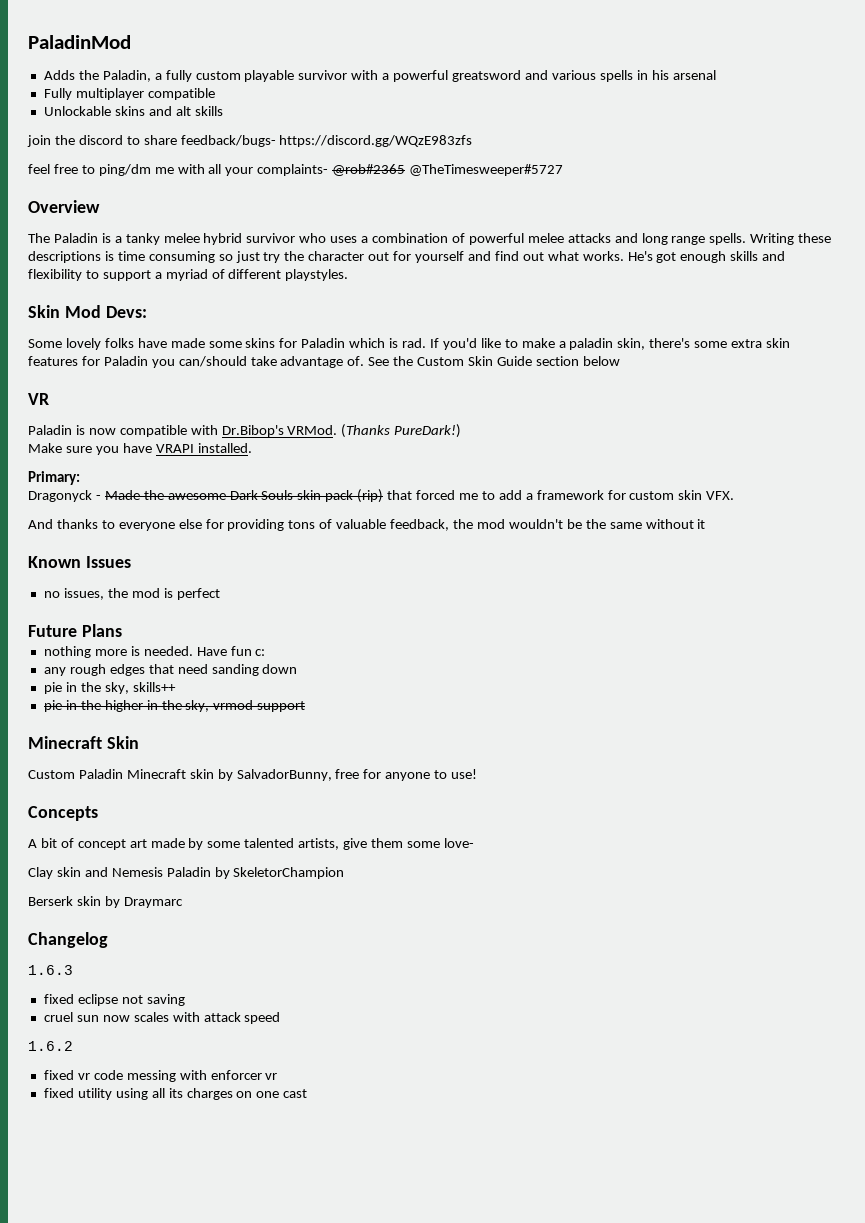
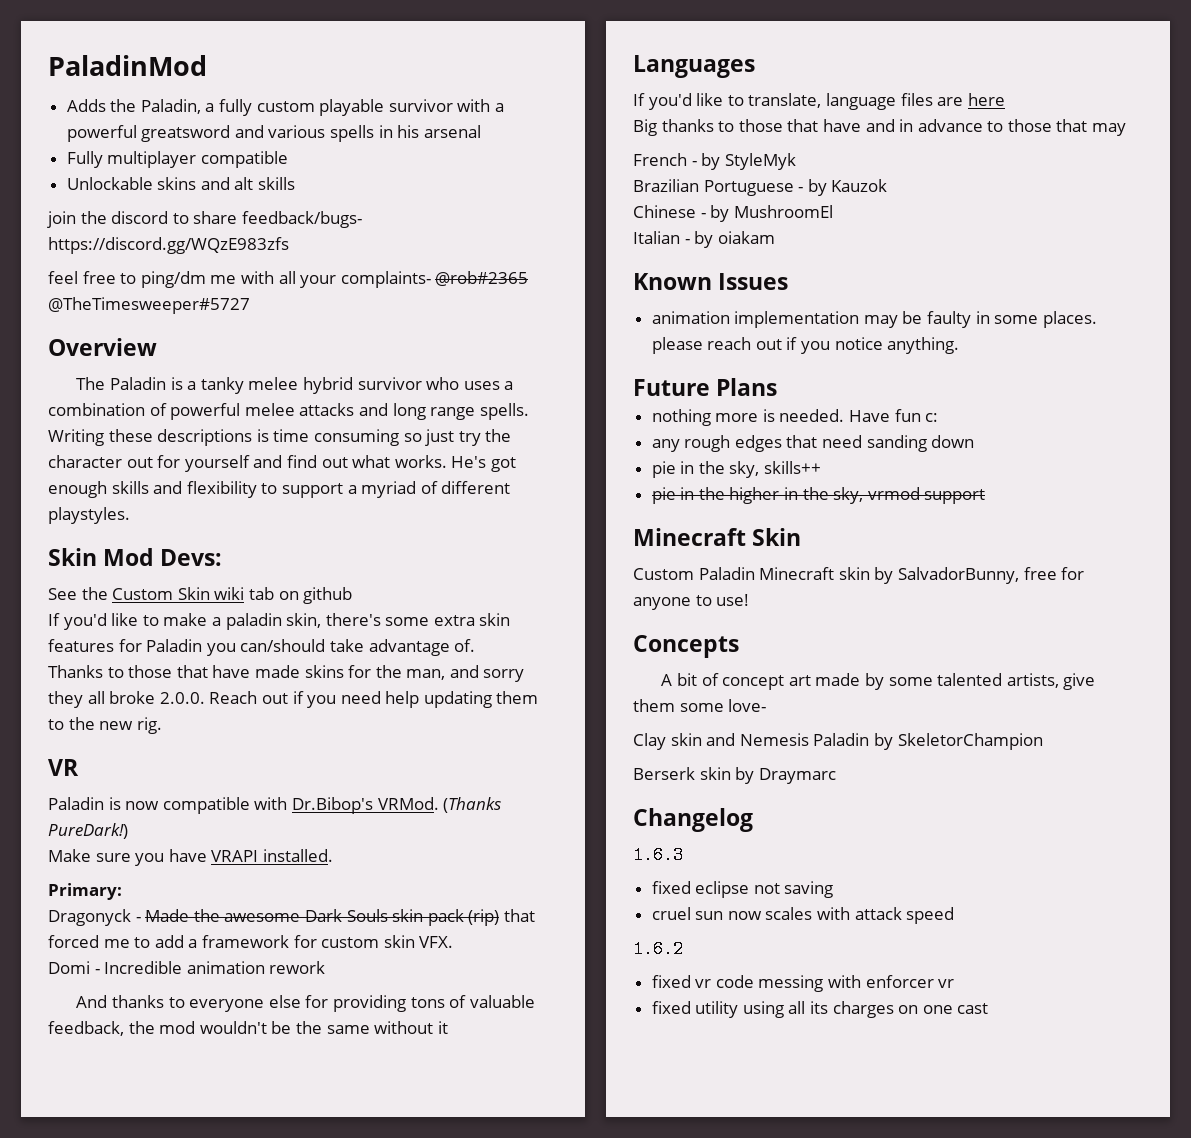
- Some lovely folks have made some skins for Paladin which is rad. If you'd like to make a paladin skin, there's some extra skin features for Paladin you can/should take advantage of. See the Custom Skin Guide section below
+ See the Custom Skin wiki tab on github
+ If you'd like to make a paladin skin, there's some extra skin features for Paladin you can/should take advantage of.
+ Thanks to those that have made skins for the man, and sorry they all broke 2.0.0. Reach out if you need help updating them to the new rig.
+ Domi - Incredible animation rework
+ Languages
+ If you'd like to translate, language files are here
+ Big thanks to those that have and in advance to those that may
+ French - by StyleMyk
+ Brazilian Portuguese - by Kauzok
+ Chinese - by MushroomEl
+ Italian - by oiakam
  Known Issues
- no issues, the mod is perfect
+ animation implementation may be faulty in some places. please reach out if you notice anything.

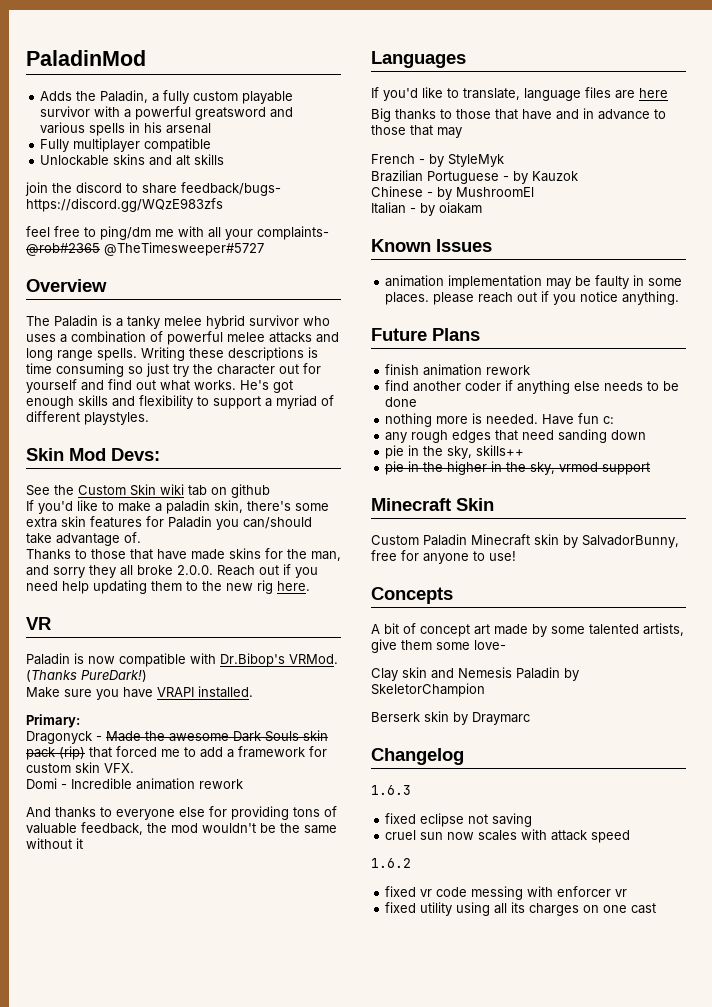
- Thanks to those that have made skins for the man, and sorry they all broke 2.0.0. Reach out if you need help updating them to the new rig.
+ Thanks to those that have made skins for the man, and sorry they all broke 2.0.0. Reach out if you need help updating them to the new rig here.
+ finish animation rework
+ find another coder if anything else needs to be done

